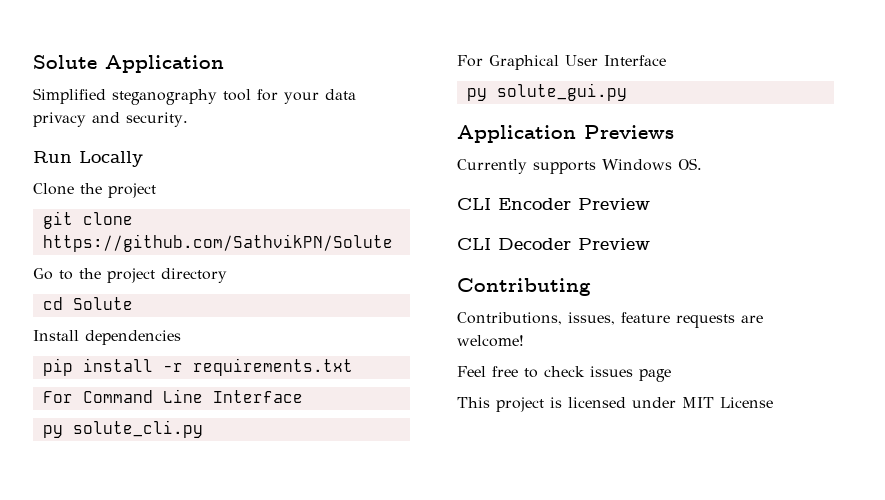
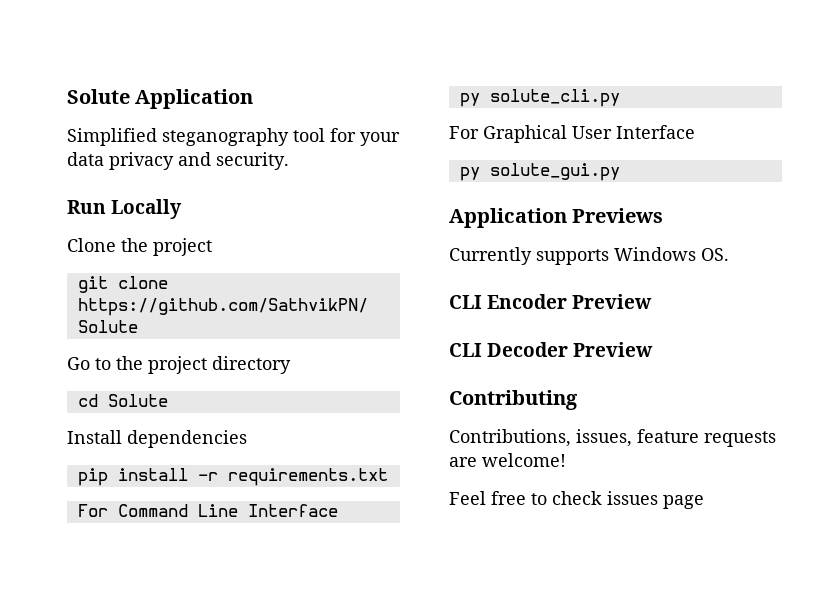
- This project is licensed under MIT License

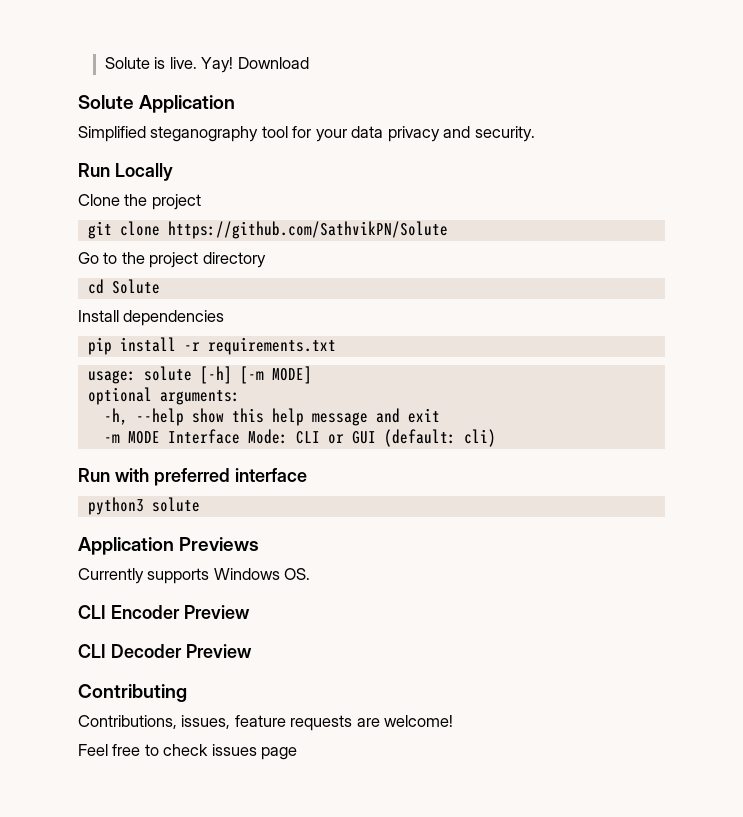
+ Solute is live. Yay! Download
- For Command Line Interface
- py solute_cli.py
- For Graphical User Interface
- py solute_gui.py
+ usage: solute [-h] [-m MODE]
+ optional arguments:
+ -h, --help show this help message and exit
+ -m MODE Interface Mode: CLI or GUI (default: cli)
+ Run with preferred interface
+ python3 solute

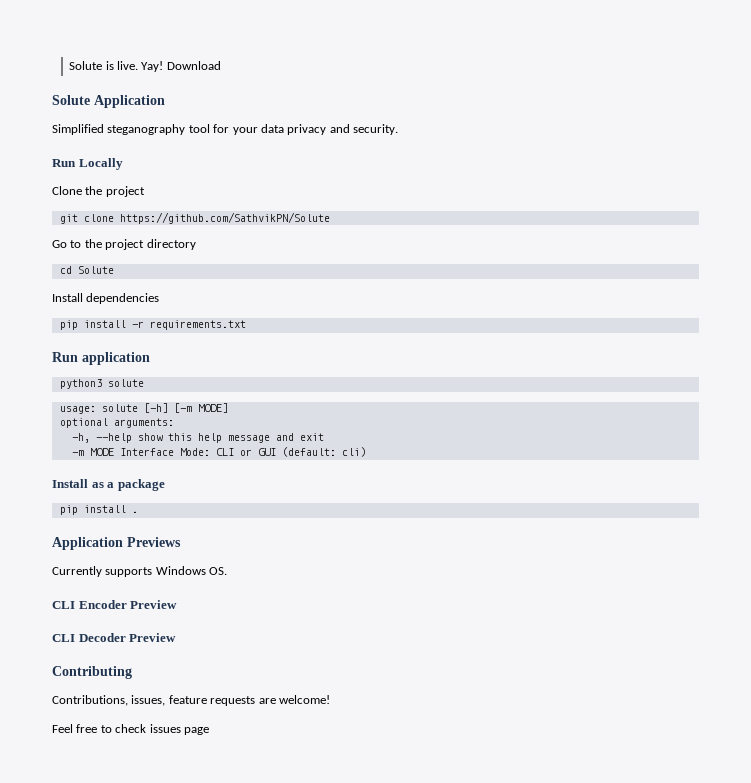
+ Run application
+ python3 solute
- Run with preferred interface
- python3 solute
+ Install as a package
+ pip install .

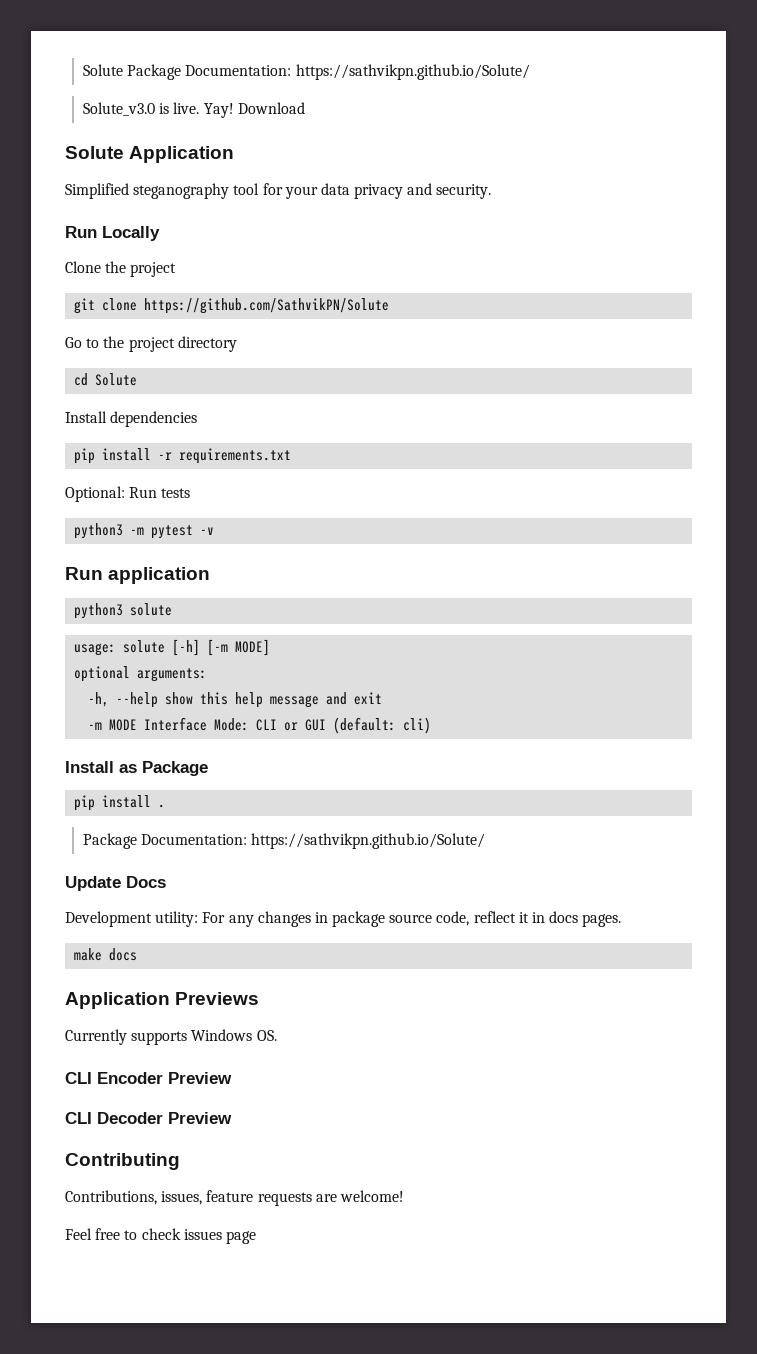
- Solute is live.
+ Solute Package Documentation: https://sathvikpn.github.io/Solute/
+ Solute_v3.0 is live.
+ Optional: Run tests
+ python3 -m pytest -v
- Install as a package
+ Install as Package
  pip install .
+ Package Documentation: https://sathvikpn.github.io/Solute/
+ Update Docs
+ Development utility: For any changes in package source code, reflect it in docs pages.
+ make docs

